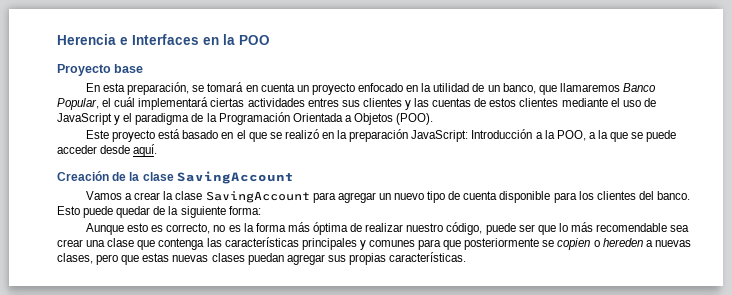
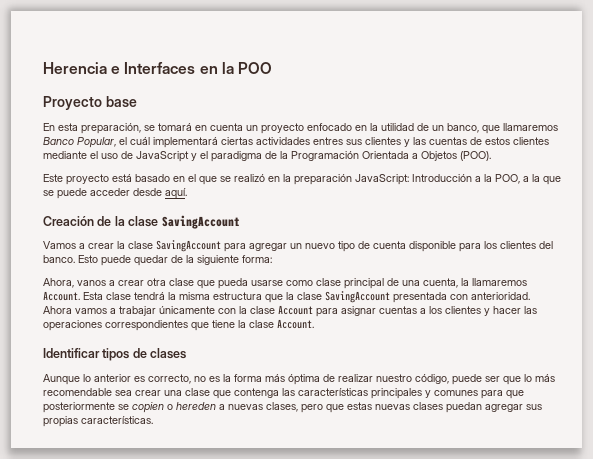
+ Ahora, vanos a crear otra clase que pueda usarse como clase principal de una cuenta, la llamaremos Account. Esta clase tendrá la misma estructura que la clase SavingAccount presentada con anterioridad. Ahora vamos a trabajar únicamente con la clase Account para asignar cuentas a los clientes y hacer las operaciones correspondientes que tiene la clase Account.
+ Identificar tipos de clases
- Aunque esto es correcto, no es la forma más óptima de realizar nuestro código, puede ser que lo más recomendable sea crear una clase que contenga las características principales y comunes para que posteriormente se copien o hereden a nuevas clases, pero que estas nuevas clases puedan agregar sus propias características.
+ Aunque lo anterior es correcto, no es la forma más óptima de realizar nuestro código, puede ser que lo más recomendable sea crear una clase que contenga las características principales y comunes para que posteriormente se copien o hereden a nuevas clases, pero que estas nuevas clases puedan agregar sus propias características.

